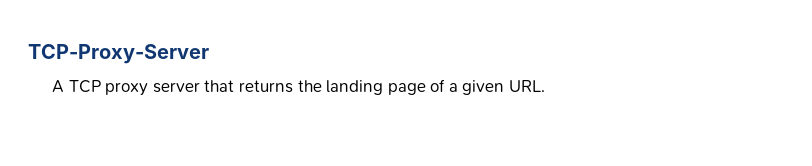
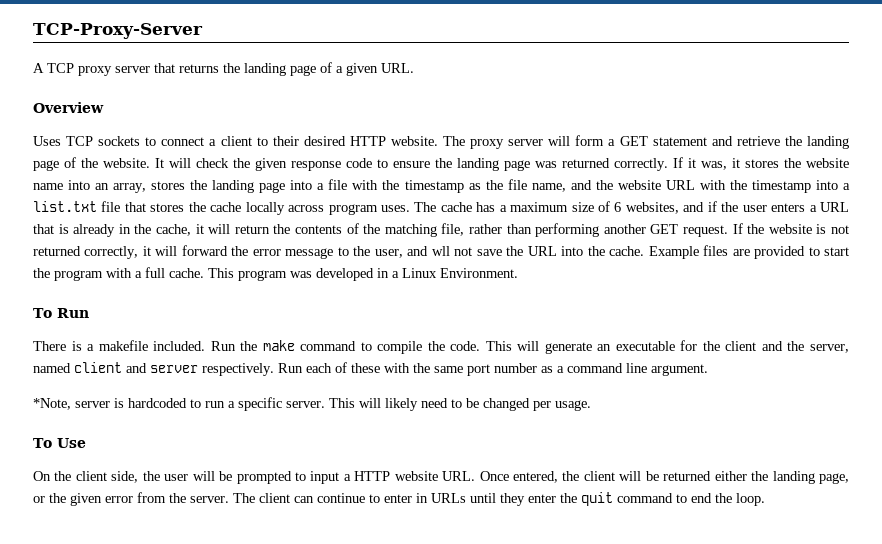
+ Overview
+ Uses TCP sockets to connect a client to their desired HTTP website. The proxy server will form a GET statement and retrieve the landing page of the website. It will check the given response code to ensure the landing page was returned correctly. If it was, it stores the website name into an array, stores the landing page into a file with the timestamp as the file name, and the website URL with the timestamp into a list.txt file that stores the cache locally across program uses. The cache has a maximum size of 6 websites, and if the user enters a URL that is already in the cache, it will return the contents of the matching file, rather than performing another GET request. If the website is not returned correctly, it will forward the error message to the user, and wll not save the URL into the cache. Example files are provided to start the program with a full cache. This program was developed in a Linux Environment.
+ To Run
+ There is a makefile included. Run the make command to compile the code. This will generate an executable for the client and the server, named client and server respectively. Run each of these with the same port number as a command line argument.
+ *Note, server is hardcoded to run a specific server. This will likely need to be changed per usage.
+ To Use
+ On the client side, the user will be prompted to input a HTTP website URL. Once entered, the client will be returned either the landing page, or the given error from the server. The client can continue to enter in URLs until they enter the quit command to end the loop.

